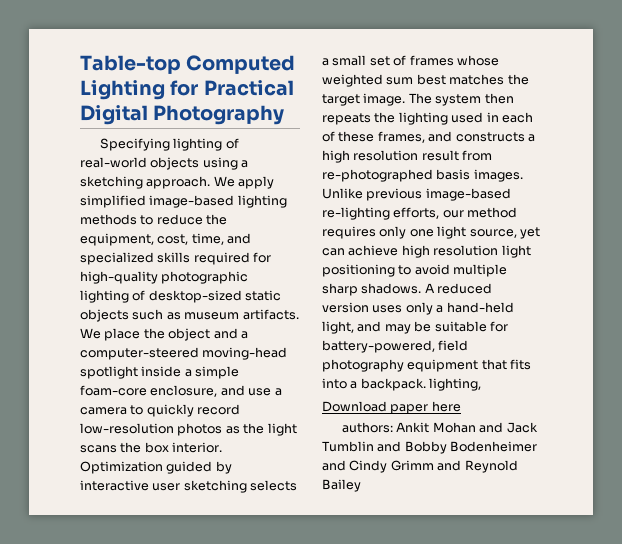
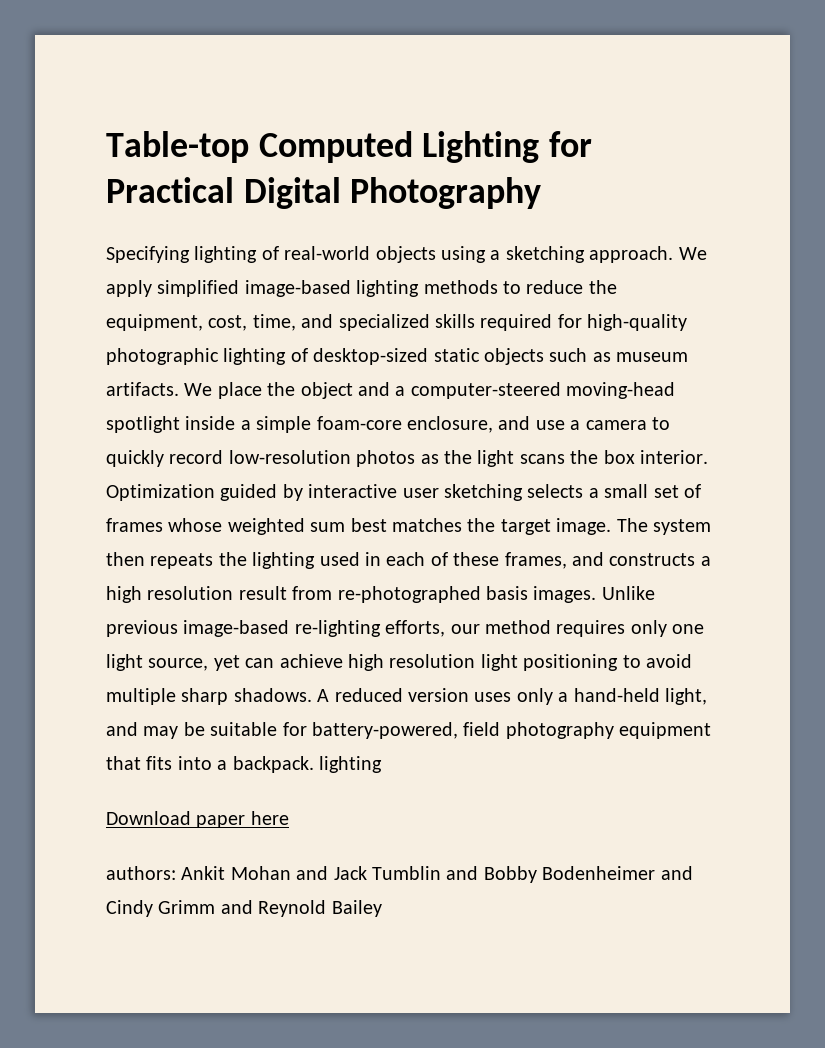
- A reduced version uses only a hand-held light, and may be suitable for battery-powered, field photography equipment that fits into a backpack. lighting,
+ A reduced version uses only a hand-held light, and may be suitable for battery-powered, field photography equipment that fits into a backpack. lighting

